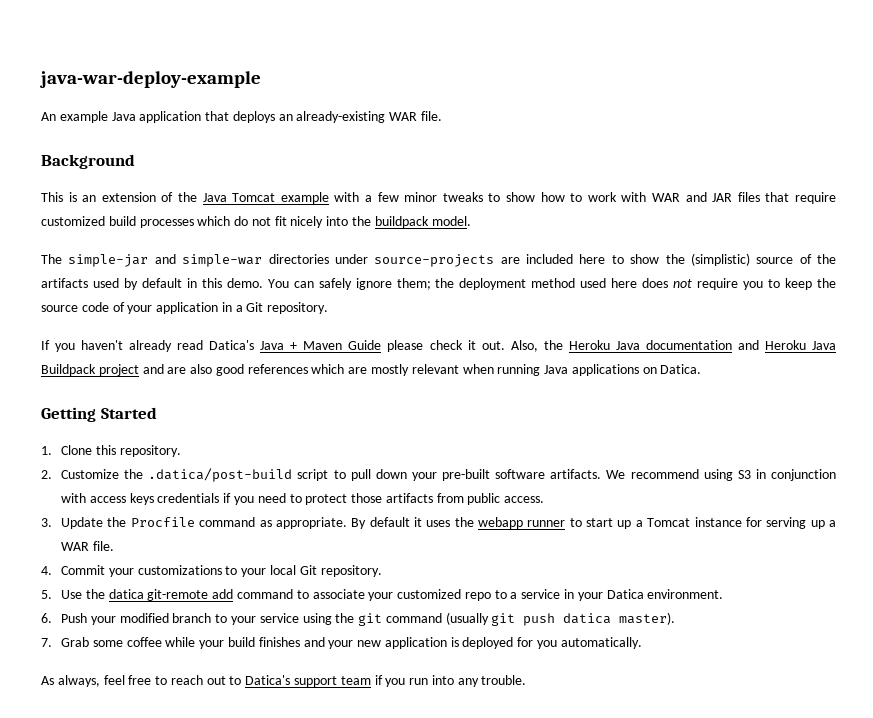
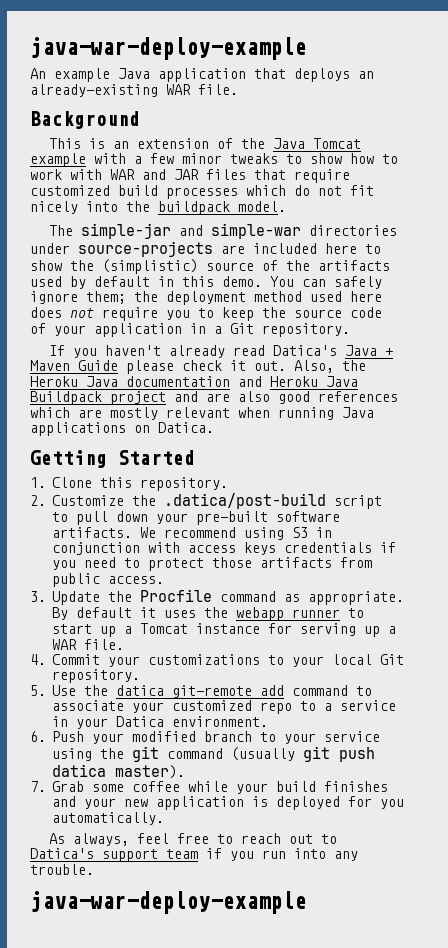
  As always, feel free to reach out to Datica's support team if you run into any trouble.
+ java-war-deploy-example

